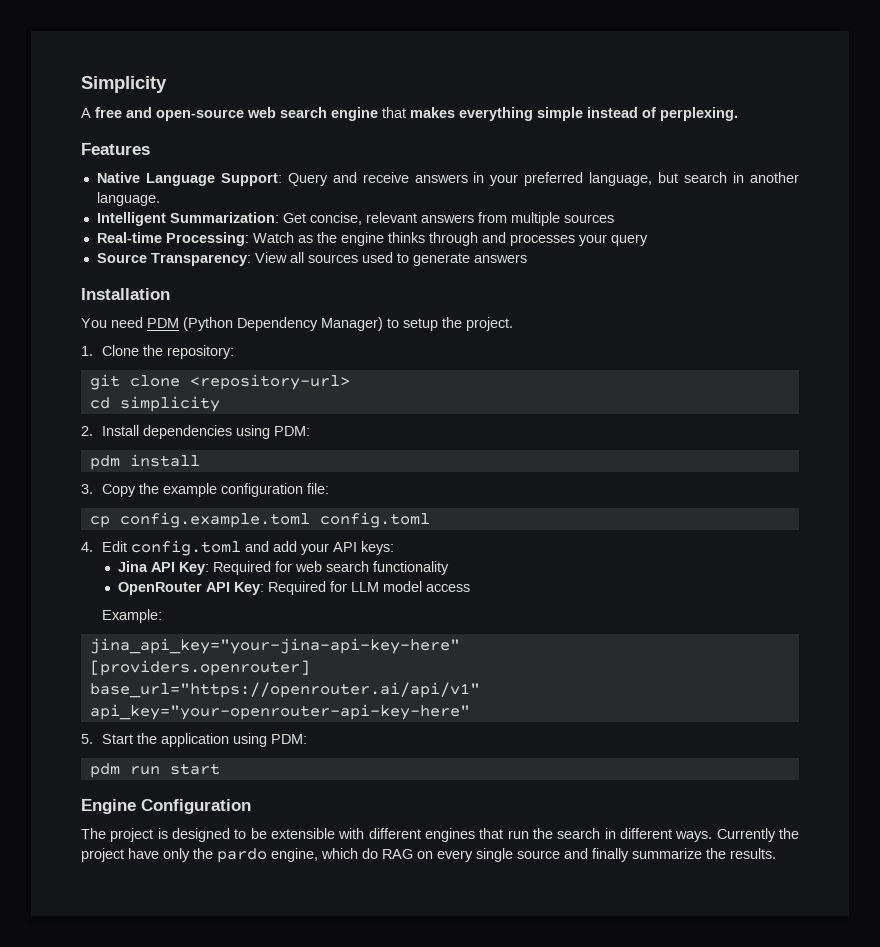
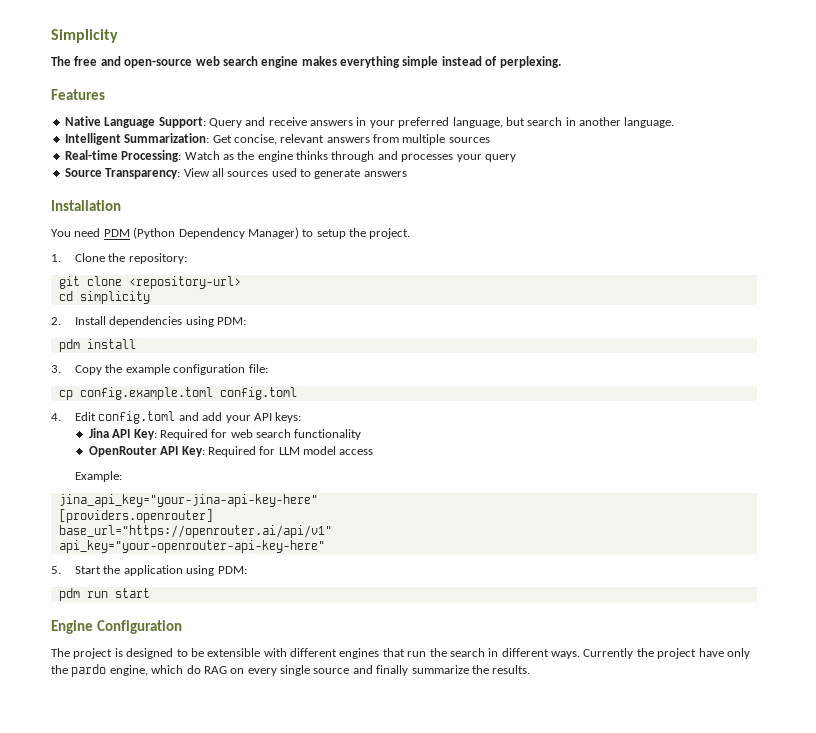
- A free and open-source web search engine that makes everything simple instead of perplexing.
+ The free and open-source web search engine makes everything simple instead of perplexing.

